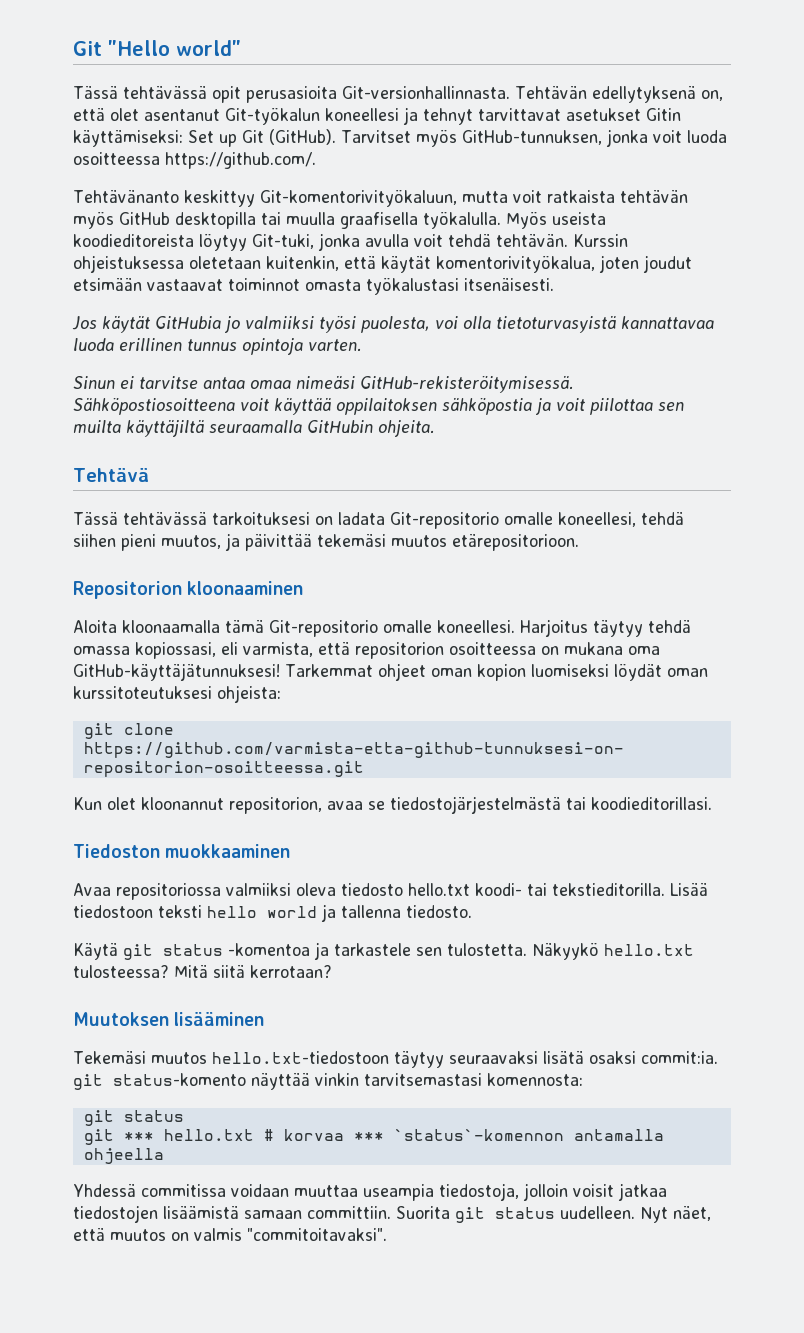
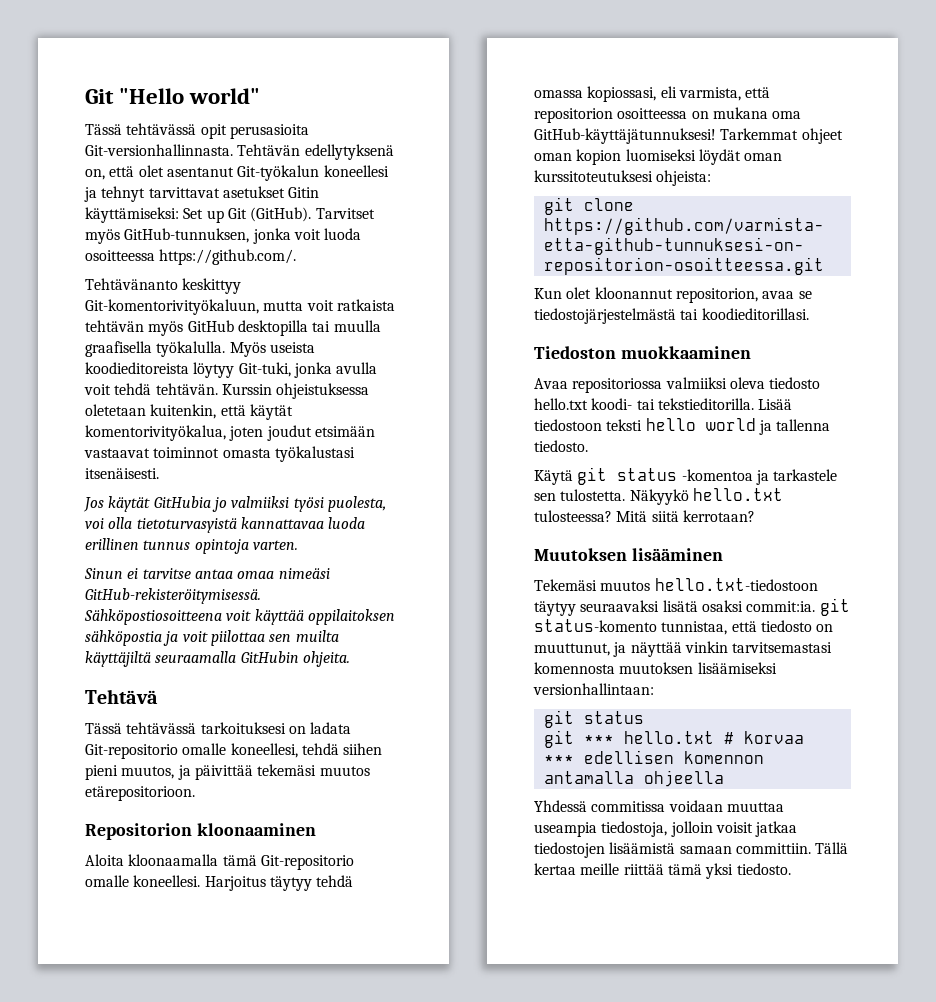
- Tekemäsi muutos hello.txt-tiedostoon täytyy seuraavaksi lisätä osaksi commit:ia. git status-komento näyttää vinkin tarvitsemastasi komennosta:
+ Tekemäsi muutos hello.txt-tiedostoon täytyy seuraavaksi lisätä osaksi commit:ia. git status-komento tunnistaa, että tiedosto on muuttunut, ja näyttää vinkin tarvitsemastasi komennosta muutoksen lisäämiseksi versionhallintaan:
- git *** hello.txt # korvaa *** `status`-komennon antamalla ohjeella
+ git *** hello.txt # korvaa *** edellisen komennon antamalla ohjeella
- Suorita git status uudelleen. Nyt näet, että muutos on valmis "commitoitavaksi".
+ Tällä kertaa meille riittää tämä yksi tiedosto.

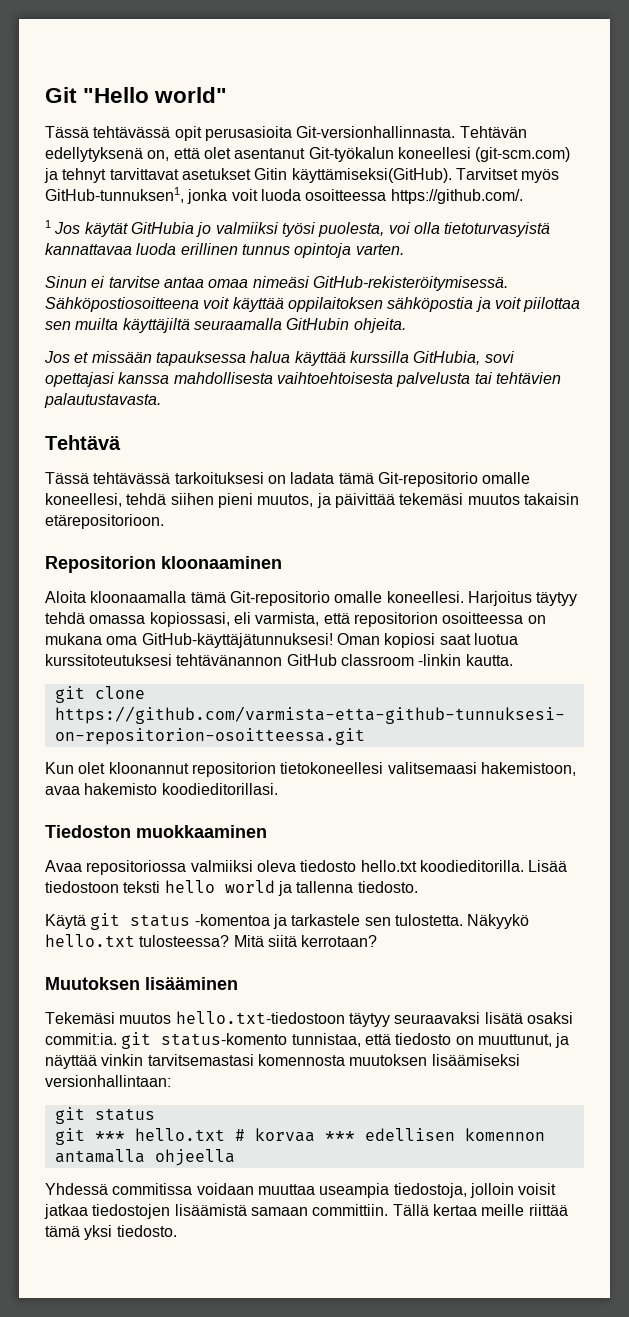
- Tehtävän edellytyksenä on, että olet asentanut Git-työkalun koneellesi ja tehnyt tarvittavat asetukset Gitin käyttämiseksi: Set up Git (GitHub).
+ Tehtävän edellytyksenä on, että olet asentanut Git-työkalun koneellesi (git-scm.com) ja tehnyt tarvittavat asetukset Gitin käyttämiseksi(GitHub).
- Tarvitset myös GitHub-tunnuksen, jonka voit luoda osoitteessa https://github.com/.
+ Tarvitset myös GitHub-tunnuksen1, jonka voit luoda osoitteessa https://github.com/.
- Tehtävänanto keskittyy Git-komentorivityökaluun, mutta voit ratkaista tehtävän myös GitHub desktopilla tai muulla graafisella työkalulla. Myös useista koodieditoreista löytyy Git-tuki, jonka avulla voit tehdä tehtävän. Kurssin ohjeistuksessa oletetaan kuitenkin, että käytät komentorivityökalua, joten joudut etsimään vastaavat toiminnot omasta työkalustasi itsenäisesti.
- Jos käytät GitHubia jo valmiiksi työsi puolesta, voi olla tietoturvasyistä kannattavaa luoda erillinen tunnus opintoja varten.
+ 1 Jos käytät GitHubia jo valmiiksi työsi puolesta, voi olla tietoturvasyistä kannattavaa luoda erillinen tunnus opintoja varten.
+ Jos et missään tapauksessa halua käyttää kurssilla GitHubia, sovi opettajasi kanssa mahdollisesta vaihtoehtoisesta palvelusta tai tehtävien palautustavasta.
- Tässä tehtävässä tarkoituksesi on ladata Git-repositorio omalle koneellesi, tehdä siihen pieni muutos, ja päivittää tekemäsi muutos etärepositorioon.
+ Tässä tehtävässä tarkoituksesi on ladata tämä Git-repositorio omalle koneellesi, tehdä siihen pieni muutos, ja päivittää tekemäsi muutos takaisin etärepositorioon.
- Tarkemmat ohjeet oman kopion luomiseksi löydät oman kurssitoteutuksesi ohjeista:
+ Oman kopiosi saat luotua kurssitoteutuksesi tehtävänannon GitHub classroom -linkin kautta.
- Kun olet kloonannut repositorion, avaa se tiedostojärjestelmästä tai koodieditorillasi.
+ Kun olet kloonannut repositorion tietokoneellesi valitsemaasi hakemistoon, avaa hakemisto koodieditorillasi.
- Avaa repositoriossa valmiiksi oleva tiedosto hello.txt koodi- tai tekstieditorilla.
+ Avaa repositoriossa valmiiksi oleva tiedosto hello.txt koodieditorilla.

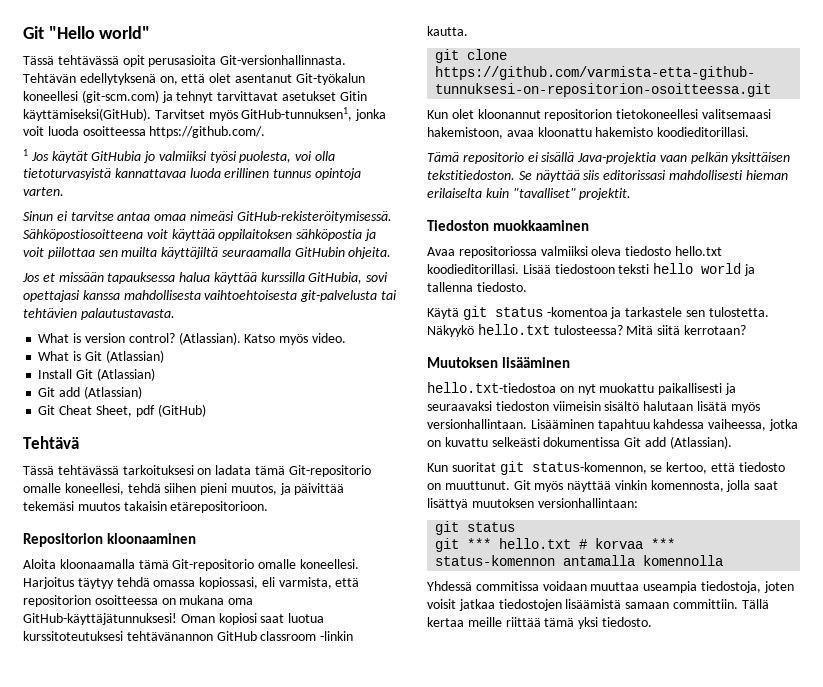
- Jos et missään tapauksessa halua käyttää kurssilla GitHubia, sovi opettajasi kanssa mahdollisesta vaihtoehtoisesta palvelusta tai tehtävien palautustavasta.
+ Jos et missään tapauksessa halua käyttää kurssilla GitHubia, sovi opettajasi kanssa mahdollisesta vaihtoehtoisesta git-palvelusta tai tehtävien palautustavasta.
+ What is version control? (Atlassian). Katso myös video.
+ What is Git (Atlassian)
+ Install Git (Atlassian)
+ Git add (Atlassian)
+ Git Cheat Sheet, pdf (GitHub)
- Kun olet kloonannut repositorion tietokoneellesi valitsemaasi hakemistoon, avaa hakemisto koodieditorillasi.
+ Kun olet kloonannut repositorion tietokoneellesi valitsemaasi hakemistoon, avaa kloonattu hakemisto koodieditorillasi.
+ Tämä repositorio ei sisällä Java-projektia vaan pelkän yksittäisen tekstitiedoston. Se näyttää siis editorissasi mahdollisesti hieman erilaiselta kuin "tavalliset" projektit.
- Avaa repositoriossa valmiiksi oleva tiedosto hello.txt koodieditorilla.
+ Avaa repositoriossa valmiiksi oleva tiedosto hello.txt koodieditorillasi.
- Tekemäsi muutos hello.txt-tiedostoon täytyy seuraavaksi lisätä osaksi commit:ia. git status-komento tunnistaa, että tiedosto on muuttunut, ja näyttää vinkin tarvitsemastasi komennosta muutoksen lisäämiseksi versionhallintaan:
+ hello.txt-tiedostoa on nyt muokattu paikallisesti ja seuraavaksi tiedoston viimeisin sisältö halutaan lisätä myös versionhallintaan. Lisääminen tapahtuu kahdessa vaiheessa, jotka on kuvattu selkeästi dokumentissa Git add (Atlassian).
+ Kun suoritat git status-komennon, se kertoo, että tiedosto on muuttunut. Git myös näyttää vinkin komennosta, jolla saat lisättyä muutoksen versionhallintaan:
- git *** hello.txt # korvaa *** edellisen komennon antamalla ohjeella
+ git *** hello.txt # korvaa *** status-komennon antamalla komennolla
- Yhdessä commitissa voidaan muuttaa useampia tiedostoja, jolloin voisit jatkaa tiedostojen lisäämistä samaan committiin.
+ Yhdessä commitissa voidaan muuttaa useampia tiedostoja, joten voisit jatkaa tiedostojen lisäämistä samaan committiin.

